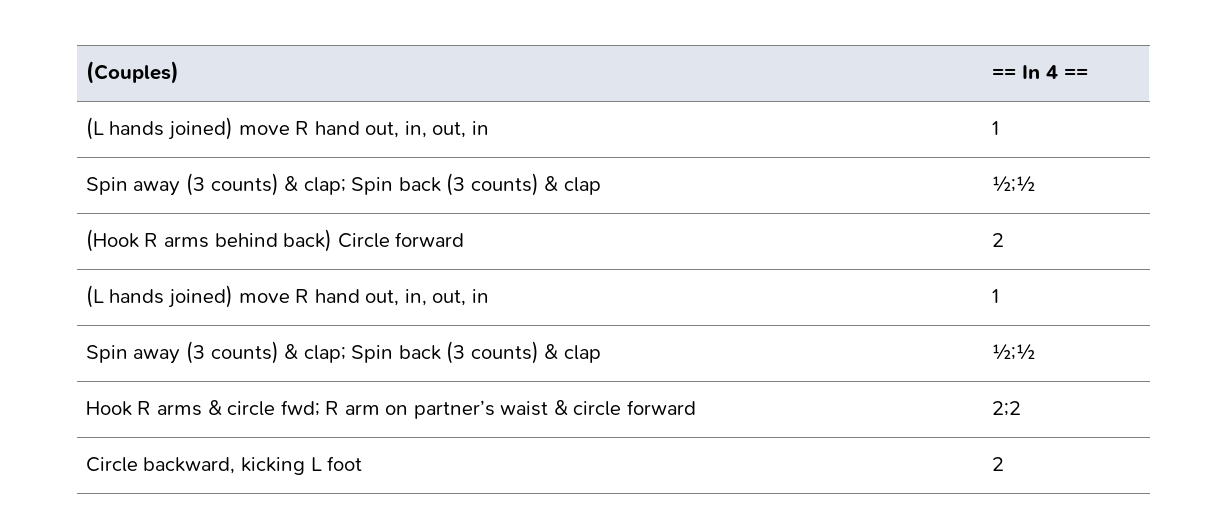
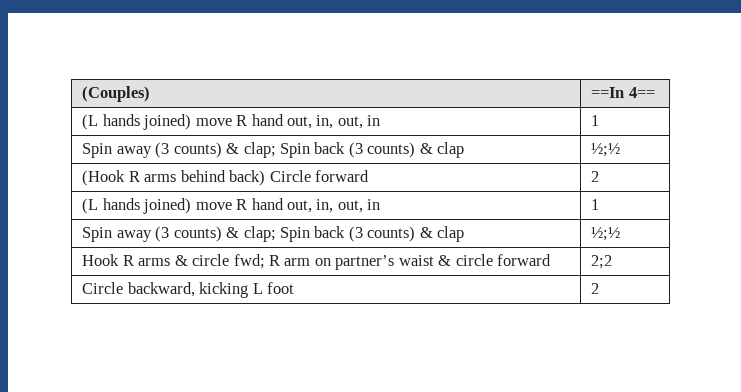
- (Couples) | == In 4 ==
+ (Couples) | ==In 4==

